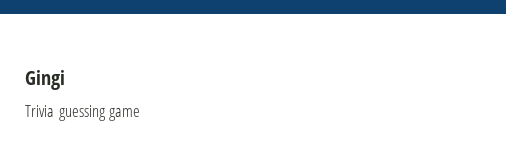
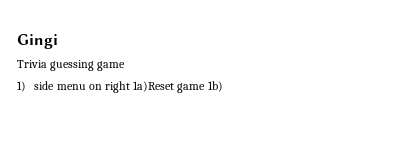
+ 1) side menu on right 1a)Reset game 1b)

